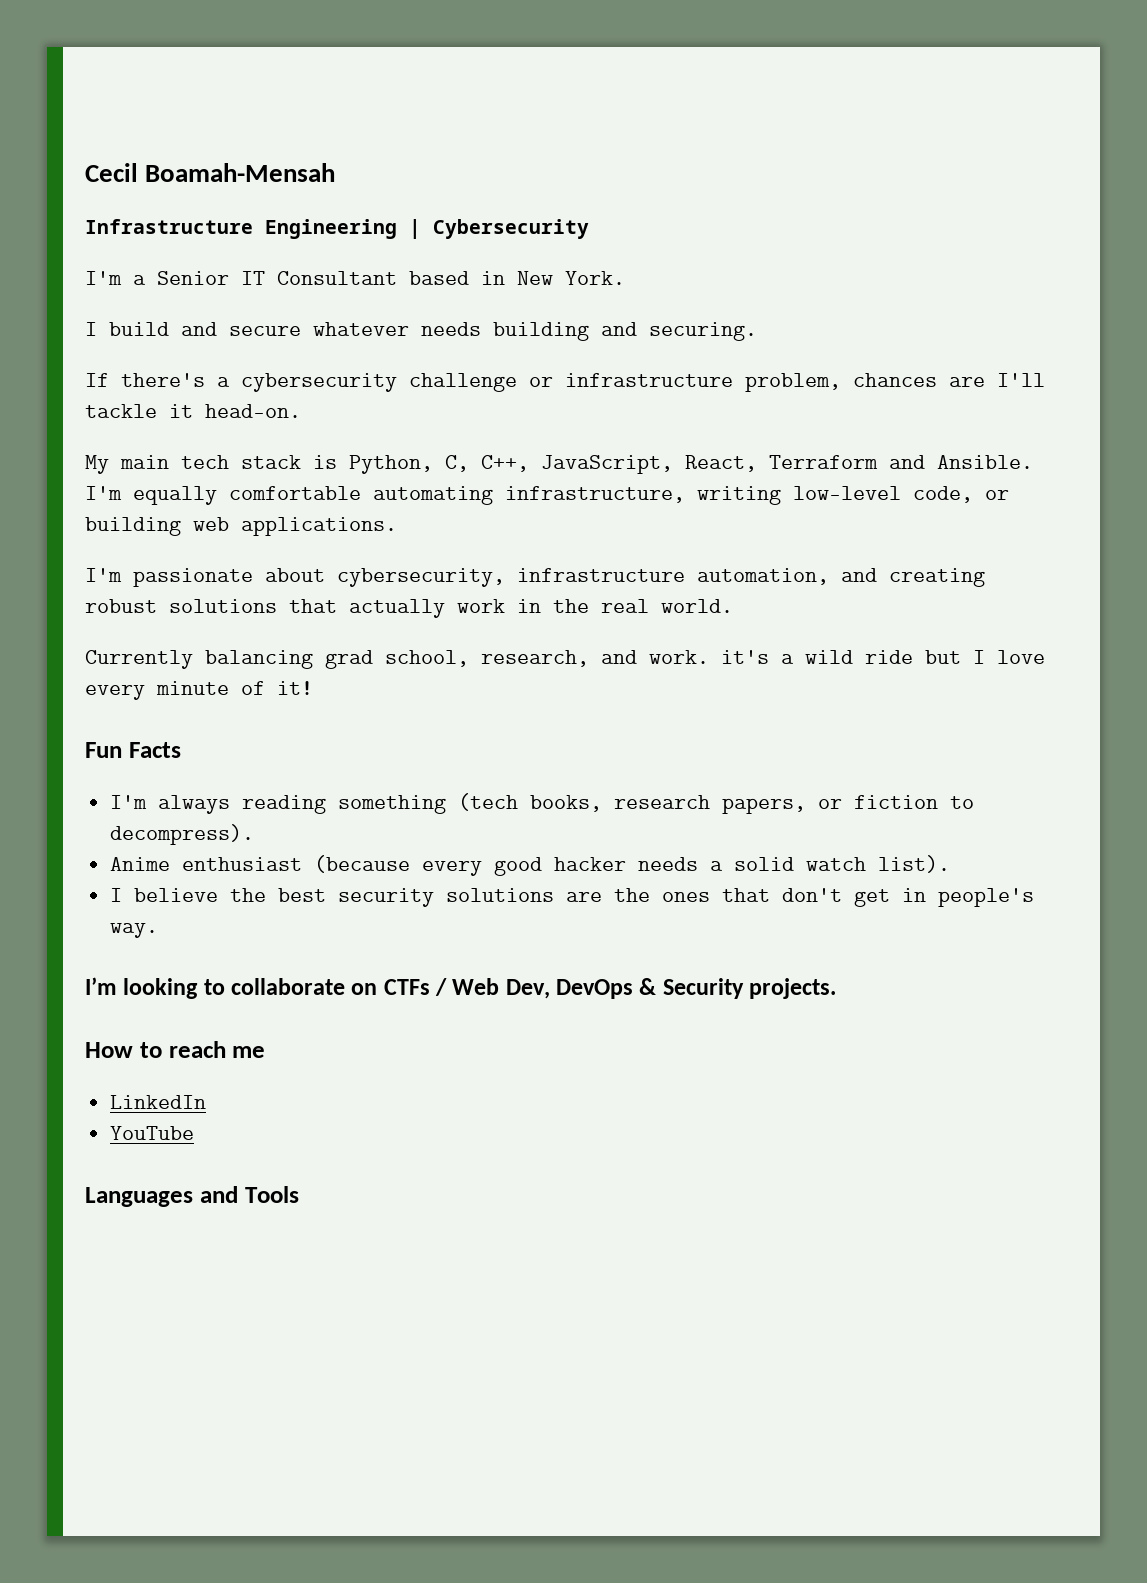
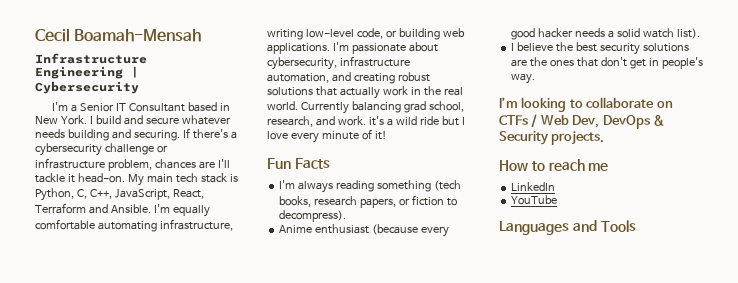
- I'm a Senior IT Consultant based in New York.
- I build and secure whatever needs building and securing.
- If there's a cybersecurity challenge or infrastructure problem, chances are I'll tackle it head-on.
- My main tech stack is Python, C, C++, JavaScript, React, Terraform and Ansible.
+ I'm a Senior IT Consultant based in New York. I build and secure whatever needs building and securing. If there's a cybersecurity challenge or infrastructure problem, chances are I'll tackle it head-on. My main tech stack is Python, C, C++, JavaScript, React, Terraform and Ansible.
- I'm equally comfortable automating infrastructure, writing low-level code, or building web applications.
- I'm passionate about cybersecurity, infrastructure automation, and creating robust solutions that actually work in the real world.
- Currently balancing grad school, research, and work. it's a wild ride but I love every minute of it!
+ I'm equally comfortable automating infrastructure, writing low-level code, or building web applications. I'm passionate about cybersecurity, infrastructure automation, and creating robust solutions that actually work in the real world. Currently balancing grad school, research, and work. it's a wild ride but I love every minute of it!

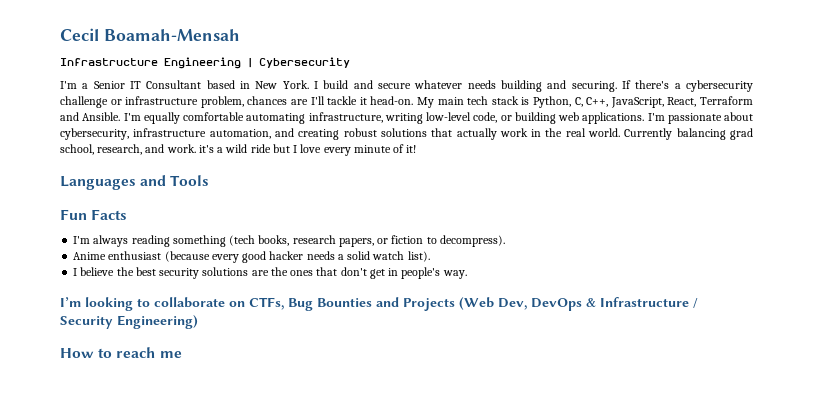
+ Languages and Tools
- I’m looking to collaborate on CTFs / Web Dev, DevOps & Security projects.
+ I’m looking to collaborate on CTFs, Bug Bounties and Projects (Web Dev, DevOps & Infrastructure / Security Engineering)
- LinkedIn
- YouTube
- Languages and Tools

